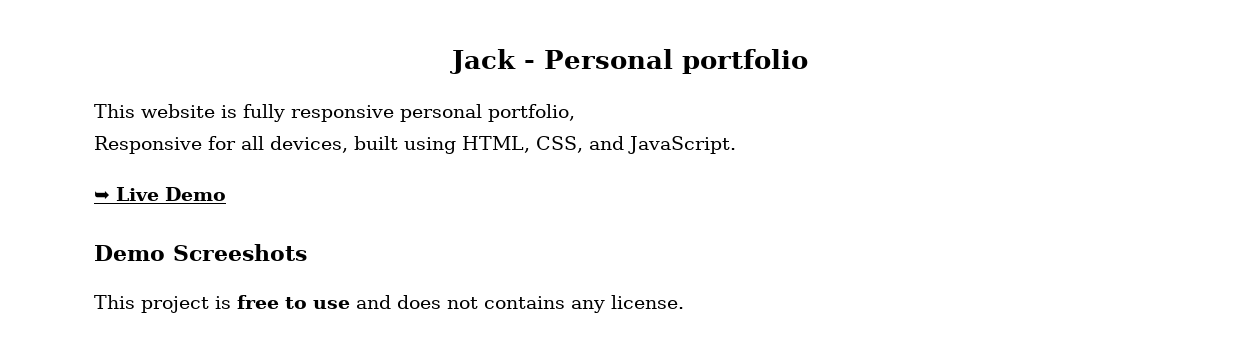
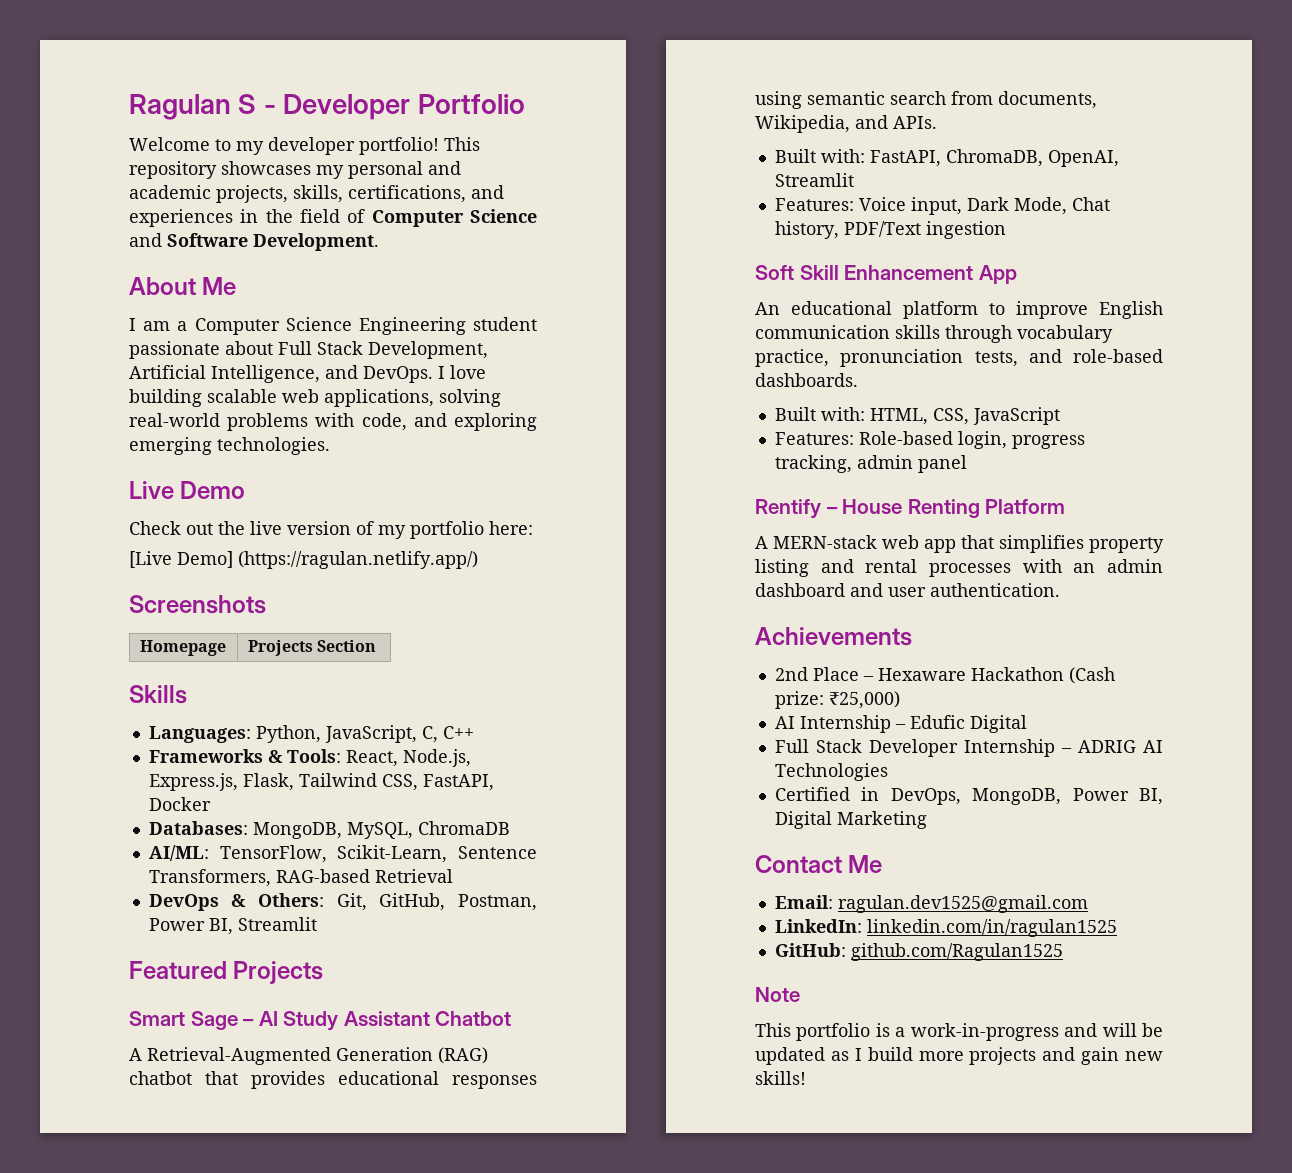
- Jack - Personal portfolio
- This website is fully responsive personal portfolio,
- Responsive for all devices, built using HTML, CSS, and JavaScript.
- ➥ Live Demo
- Demo Screeshots
- This project is free to use and does not contains any license.
+ Ragulan S - Developer Portfolio
+ Welcome to my developer portfolio! This repository showcases my personal and academic projects, skills, certifications, and experiences in the field of Computer Science and Software Development.
+ About Me
+ I am a Computer Science Engineering student passionate about Full Stack Development, Artificial Intelligence, and DevOps. I love building scalable web applications, solving real-world problems with code, and exploring emerging technologies.
+ Live Demo
+ Check out the live version of my portfolio here:
+ [Live Demo] (https://ragulan.netlify.app/)
+ Screenshots
+ Homepage | Projects Section
+ Skills
+ Languages: Python, JavaScript, C, C++
+ Frameworks & Tools: React, Node.js, Express.js, Flask, Tailwind CSS, FastAPI, Docker
+ Databases: MongoDB, MySQL, ChromaDB
+ AI/ML: TensorFlow, Scikit-Learn, Sentence Transformers, RAG-based Retrieval
+ DevOps & Others: Git, GitHub, Postman, Power BI, Streamlit
+ Featured Projects
+ Smart Sage – AI Study Assistant Chatbot
+ A Retrieval-Augmented Generation (RAG) chatbot that provides educational responses using semantic search from documents, Wikipedia, and APIs.
+ Built with: FastAPI, ChromaDB, OpenAI, Streamlit
+ Features: Voice input, Dark Mode, Chat history, PDF/Text ingestion
+ Soft Skill Enhancement App
+ An educational platform to improve English communication skills through vocabulary practice, pronunciation tests, and role-based dashboards.
+ Built with: HTML, CSS, JavaScript
+ Features: Role-based login, progress tracking, admin panel
+ Rentify – House Renting Platform
+ A MERN-stack web app that simplifies property listing and rental processes with an admin dashboard and user authentication.
+ Achievements
+ 2nd Place – Hexaware Hackathon (Cash prize: ₹25,000)
+ AI Internship – Edufic Digital
+ Full Stack Developer Internship – ADRIG AI Technologies
+ Certified in DevOps, MongoDB, Power BI, Digital Marketing
+ Contact Me
+ Email: ragulan.dev1525@gmail.com
+ LinkedIn: linkedin.com/in/ragulan1525
+ GitHub: github.com/Ragulan1525
+ Note
+ This portfolio is a work-in-progress and will be updated as I build more projects and gain new skills!

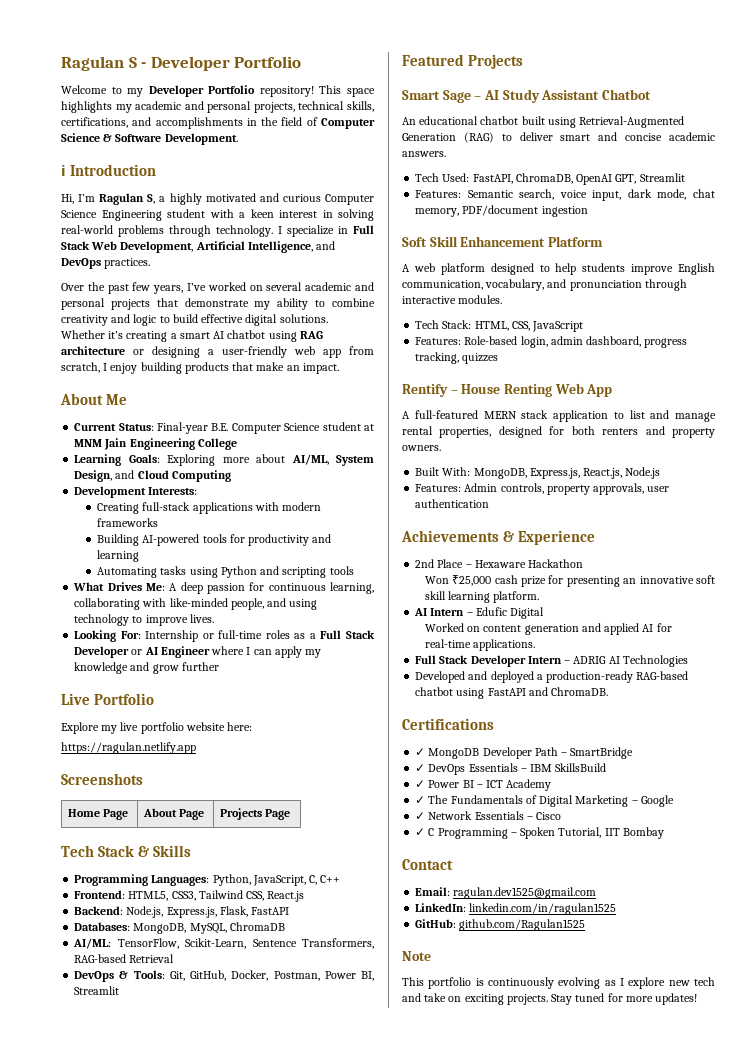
- Welcome to my developer portfolio! This repository showcases my personal and academic projects, skills, certifications, and experiences in the field of Computer Science and Software Development.
+ Welcome to my Developer Portfolio repository! This space highlights my academic and personal projects, technical skills, certifications, and accomplishments in the field of Computer Science & Software Development.
+ ℹ Introduction
+ Hi, I’m Ragulan S, a highly motivated and curious Computer Science Engineering student with a keen interest in solving real-world problems through technology. I specialize in Full Stack Web Development, Artificial Intelligence, and DevOps practices.
+ Over the past few years, I’ve worked on several academic and personal projects that demonstrate my ability to combine creativity and logic to build effective digital solutions. Whether it’s creating a smart AI chatbot using RAG architecture or designing a user-friendly web app from scratch, I enjoy building products that make an impact.
  About Me
- I am a Computer Science Engineering student passionate about Full Stack Development, Artificial Intelligence, and DevOps. I love building scalable web applications, solving real-world problems with code, and exploring emerging technologies.
- Live Demo
- Check out the live version of my portfolio here:
- [Live Demo] (https://ragulan.netlify.app/)
+ Current Status: Final-year B.E. Computer Science student at MNM Jain Engineering College
+ Learning Goals: Exploring more about AI/ML, System Design, and Cloud Computing
+ Development Interests:
+ Creating full-stack applications with modern frameworks
+ Building AI-powered tools for productivity and learning
+ Automating tasks using Python and scripting tools
+ What Drives Me: A deep passion for continuous learning, collaborating with like-minded people, and using technology to improve lives.
+ Looking For: Internship or full-time roles as a Full Stack Developer or AI Engineer where I can apply my knowledge and grow further
+ Live Portfolio
+ Explore my live portfolio website here:
+ https://ragulan.netlify.app
  Screenshots
- Homepage | Projects Section
- Skills
+ Home Page | About Page | Projects Page
+ Tech Stack & Skills
- Languages: Python, JavaScript, C, C++
+ Programming Languages: Python, JavaScript, C, C++
- Frameworks & Tools: React, Node.js, Express.js, Flask, Tailwind CSS, FastAPI, Docker
+ Frontend: HTML5, CSS3, Tailwind CSS, React.js
+ Backend: Node.js, Express.js, Flask, FastAPI
- DevOps & Others: Git, GitHub, Postman, Power BI, Streamlit
+ DevOps & Tools: Git, GitHub, Docker, Postman, Power BI, Streamlit
- A Retrieval-Augmented Generation (RAG) chatbot that provides educational responses using semantic search from documents, Wikipedia, and APIs.
- Built with: FastAPI, ChromaDB, OpenAI, Streamlit
- Features: Voice input, Dark Mode, Chat history, PDF/Text ingestion
- Soft Skill Enhancement App
- An educational platform to improve English communication skills through vocabulary practice, pronunciation tests, and role-based dashboards.
- Built with: HTML, CSS, JavaScript
+ An educational chatbot built using Retrieval-Augmented Generation (RAG) to deliver smart and concise academic answers.
+ Tech Used: FastAPI, ChromaDB, OpenAI GPT, Streamlit
+ Features: Semantic search, voice input, dark mode, chat memory, PDF/document ingestion
+ Soft Skill Enhancement Platform
+ A web platform designed to help students improve English communication, vocabulary, and pronunciation through interactive modules.
+ Tech Stack: HTML, CSS, JavaScript
- Features: Role-based login, progress tracking, admin panel
+ Features: Role-based login, admin dashboard, progress tracking, quizzes
- Rentify – House Renting Platform
- A MERN-stack web app that simplifies property listing and rental processes with an admin dashboard and user authentication.
+ Rentify – House Renting Web App
+ A full-featured MERN stack application to list and manage rental properties, designed for both renters and property owners.
+ Built With: MongoDB, Express.js, React.js, Node.js
+ Features: Admin controls, property approvals, user authentication
- Achievements
+ Achievements & Experience
- 2nd Place – Hexaware Hackathon (Cash prize: ₹25,000)
- AI Internship – Edufic Digital
+ 2nd Place – Hexaware Hackathon
+ Won ₹25,000 cash prize for presenting an innovative soft skill learning platform.
+ AI Intern – Edufic Digital
- Full Stack Developer Internship – ADRIG AI Technologies
+ Worked on content generation and applied AI for real-time applications.
+ Full Stack Developer Intern – ADRIG AI Technologies
- Certified in DevOps, MongoDB, Power BI, Digital Marketing
+ Developed and deployed a production-ready RAG-based chatbot using FastAPI and ChromaDB.
+ Certifications
+ ✓ MongoDB Developer Path – SmartBridge
+ ✓ DevOps Essentials – IBM SkillsBuild
+ ✓ Power BI – ICT Academy
+ ✓ The Fundamentals of Digital Marketing – Google
+ ✓ Network Essentials – Cisco
+ ✓ C Programming – Spoken Tutorial, IIT Bombay
- Contact Me
+ Contact
- This portfolio is a work-in-progress and will be updated as I build more projects and gain new skills!
+ This portfolio is continuously evolving as I explore new tech and take on exciting projects. Stay tuned for more updates!

